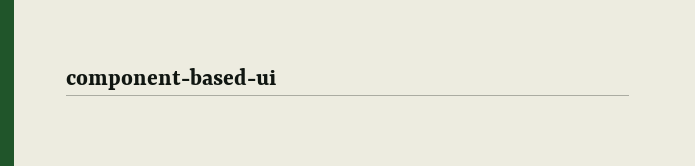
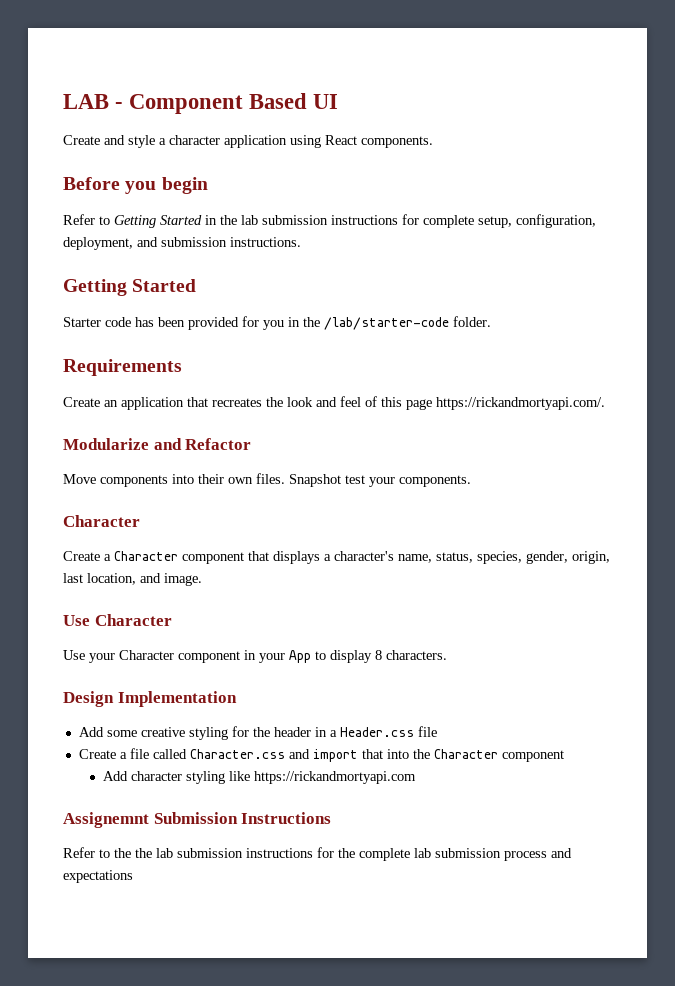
- component-based-ui
+ LAB - Component Based UI
+ Create and style a character application using React components.
+ Before you begin
+ Refer to Getting Started in the lab submission instructions for complete setup, configuration, deployment, and submission instructions.
+ Getting Started
+ Starter code has been provided for you in the /lab/starter-code folder.
+ Requirements
+ Create an application that recreates the look and feel of this page https://rickandmortyapi.com/.
+ Modularize and Refactor
+ Move components into their own files. Snapshot test your components.
+ Character
+ Create a Character component that displays a character's name, status, species, gender, origin, last location, and image.
+ Use Character
+ Use your Character component in your App to display 8 characters.
+ Design Implementation
+ Add some creative styling for the header in a Header.css file
+ Create a file called Character.css and import that into the Character component
+ Add character styling like https://rickandmortyapi.com
+ Assignemnt Submission Instructions
+ Refer to the the lab submission instructions for the complete lab submission process and expectations

